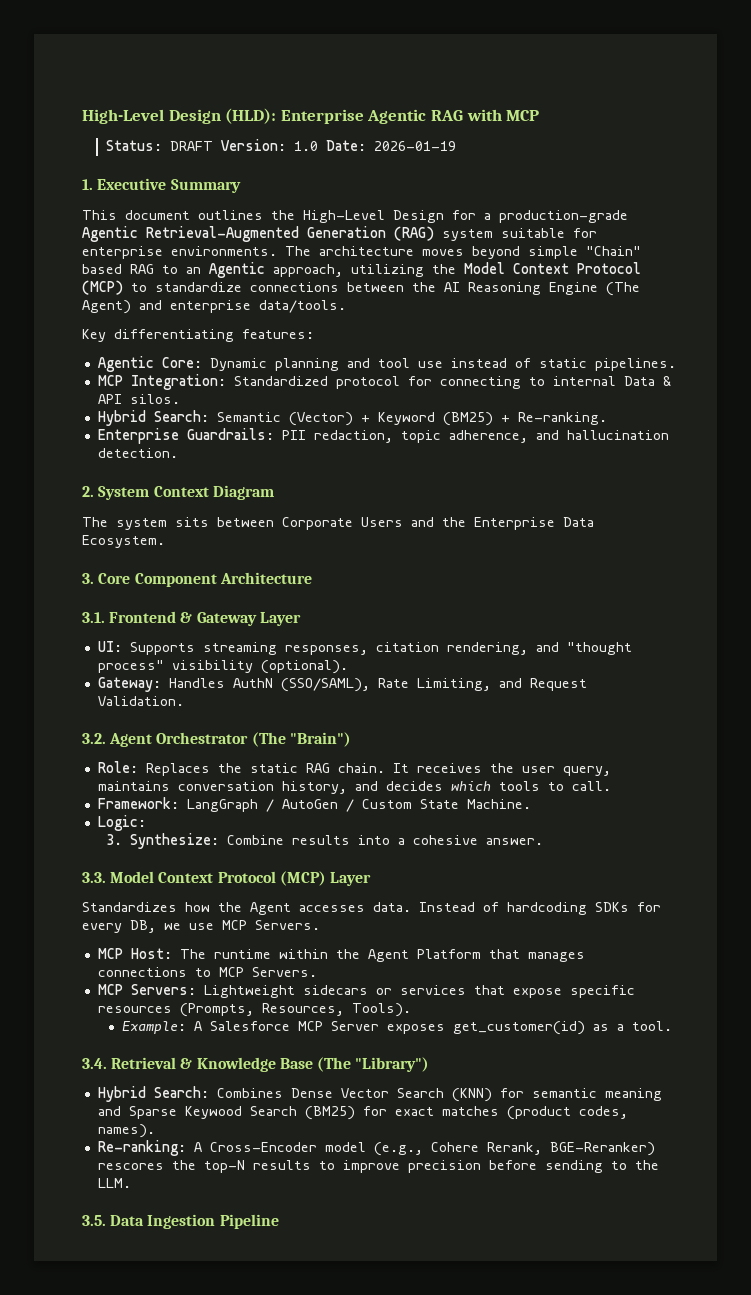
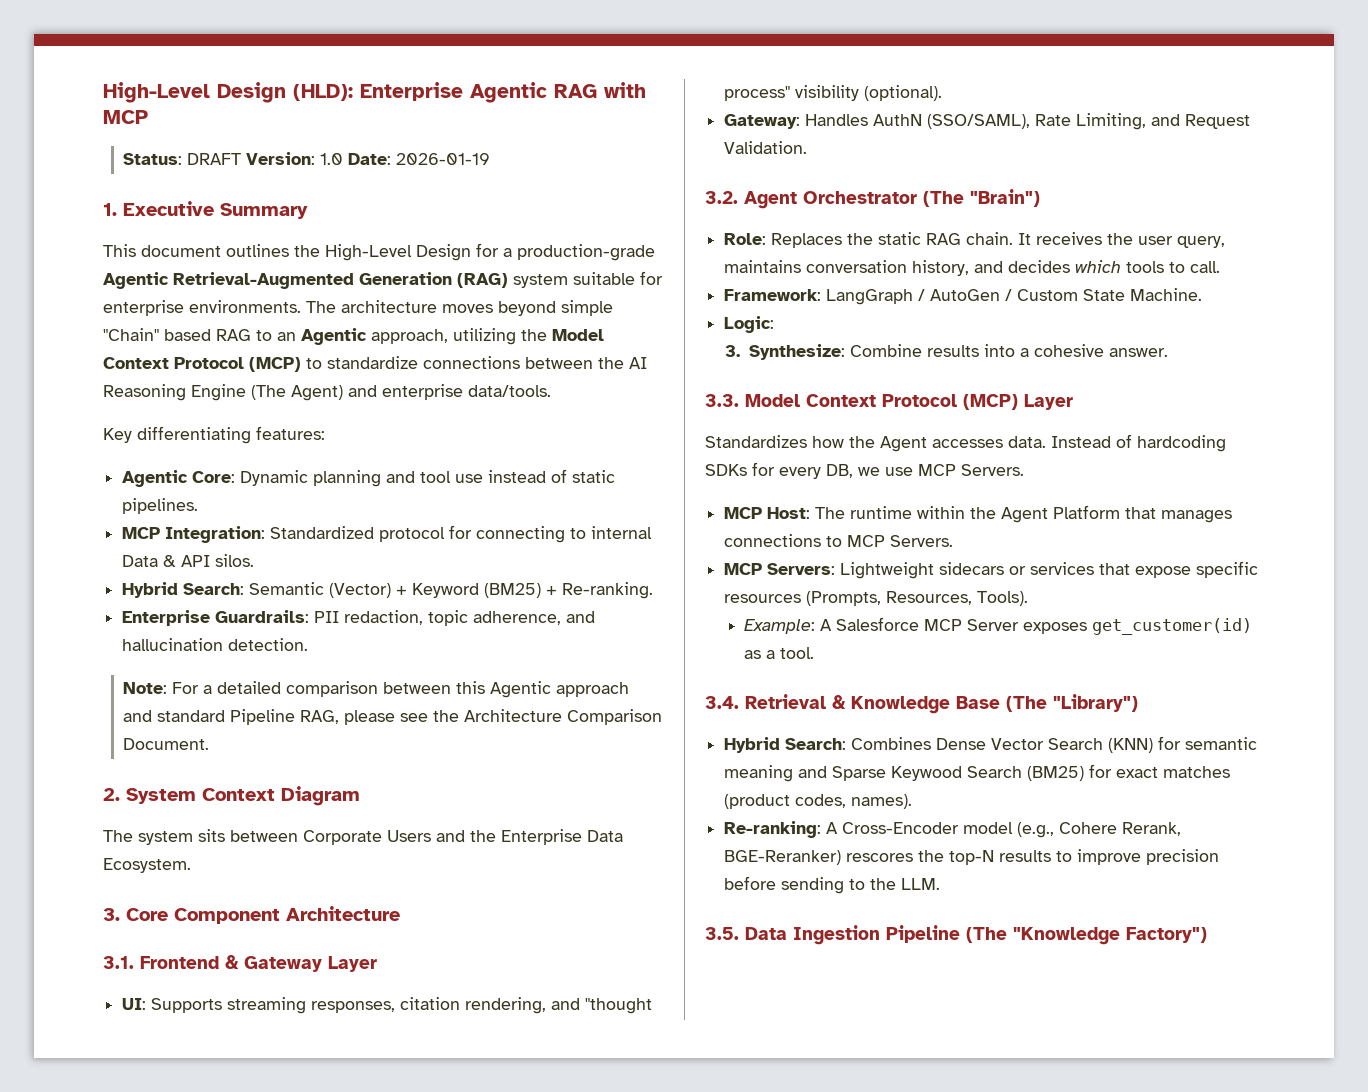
+ Note: For a detailed comparison between this Agentic approach and standard Pipeline RAG, please see the Architecture Comparison Document.
- 3.5. Data Ingestion Pipeline
+ 3.5. Data Ingestion Pipeline (The "Knowledge Factory")

